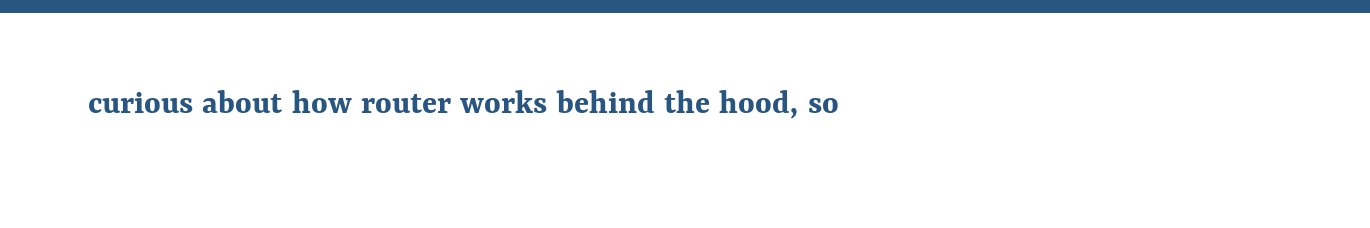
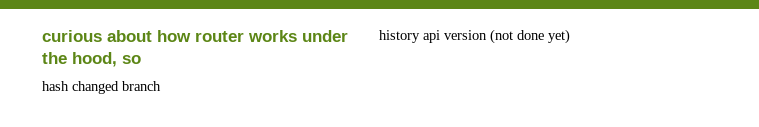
- curious about how router works behind the hood, so
+ curious about how router works under the hood, so
+ hash changed branch
+ history api version (not done yet)

